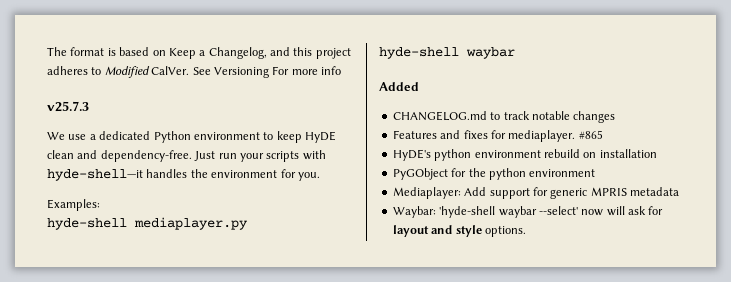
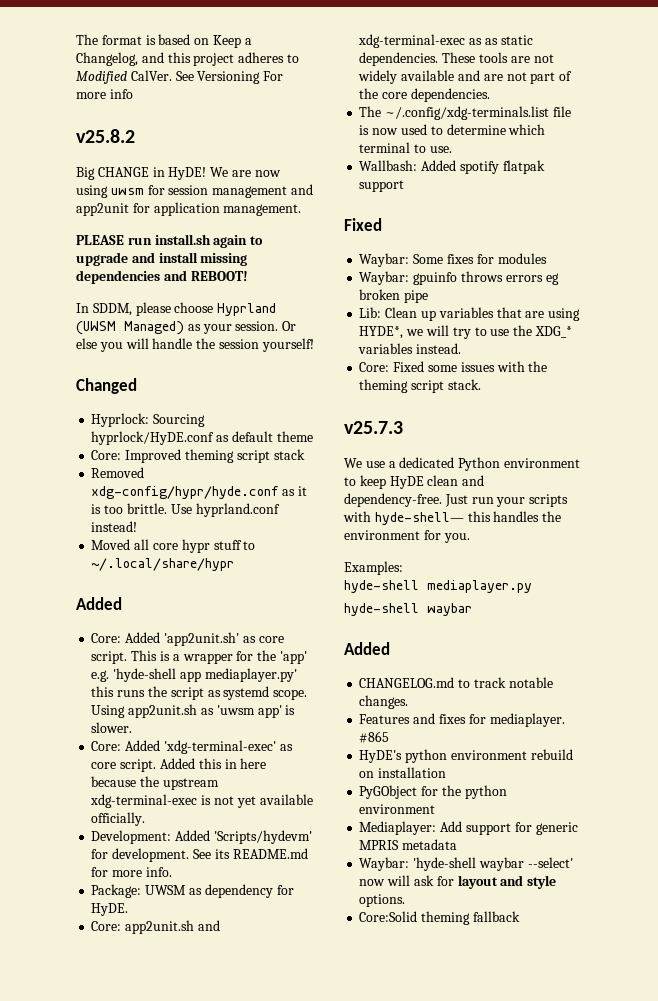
+ v25.8.2
+ Big CHANGE in HyDE! We are now using uwsm for session management and app2unit for application management.
+ PLEASE run install.sh again to upgrade and install missing dependencies and REBOOT!
+ In SDDM, please choose Hyprland (UWSM Managed) as your session. Or else you will handle the session yourself!
+ Changed
+ Hyprlock: Sourcing hyprlock/HyDE.conf as default theme
+ Core: Improved theming script stack
+ Removed xdg-config/hypr/hyde.conf as it is too brittle. Use hyprland.conf instead!
+ Moved all core hypr stuff to ~/.local/share/hypr
+ Added
+ Core: Added 'app2unit.sh' as core script. This is a wrapper for the 'app' e.g. 'hyde-shell app mediaplayer.py' this runs the script as systemd scope. Using app2unit.sh as 'uwsm app' is slower.
+ Core: Added 'xdg-terminal-exec' as core script. Added this in here because the upstream xdg-terminal-exec is not yet available officially.
+ Development: Added 'Scripts/hydevm' for development. See its README.md for more info.
+ Package: UWSM as dependency for HyDE.
+ Core: app2unit.sh and xdg-terminal-exec as as static dependencies. These tools are not widely available and are not part of the core dependencies.
+ The ~/.config/xdg-terminals.list file is now used to determine which terminal to use.
+ Wallbash: Added spotify flatpak support
+ Fixed
+ Waybar: Some fixes for modules
+ Waybar: gpuinfo throws errors eg broken pipe
+ Lib: Clean up variables that are using HYDE*, we will try to use the XDG_* variables instead.
+ Core: Fixed some issues with the theming script stack.
- Just run your scripts with hyde-shell—it handles the environment for you.
+ Just run your scripts with hyde-shell— this handles the environment for you.
- CHANGELOG.md to track notable changes
+ CHANGELOG.md to track notable changes.
+ Core:Solid theming fallback

